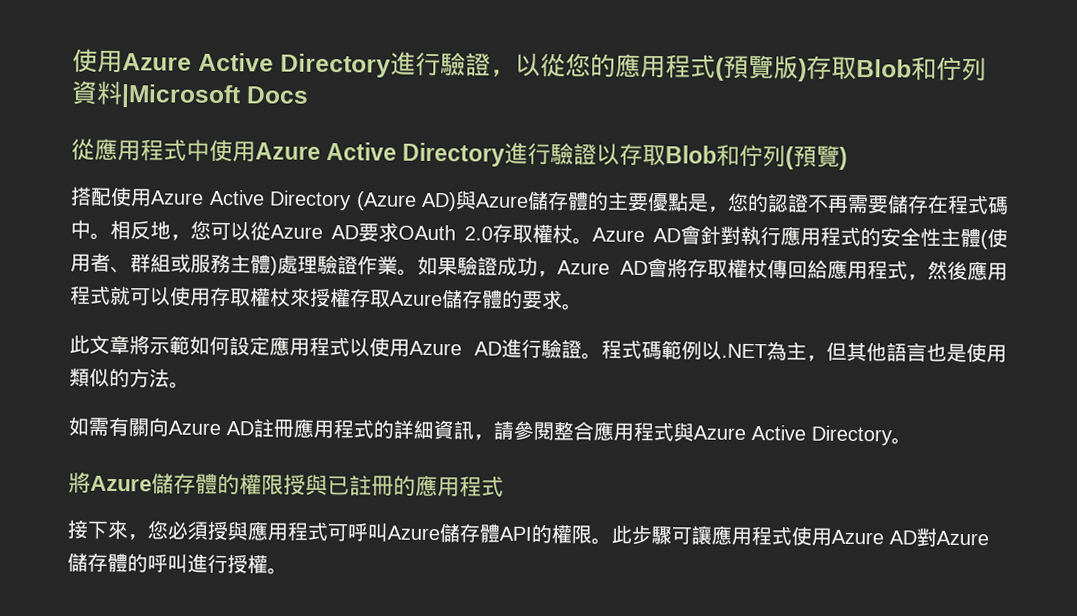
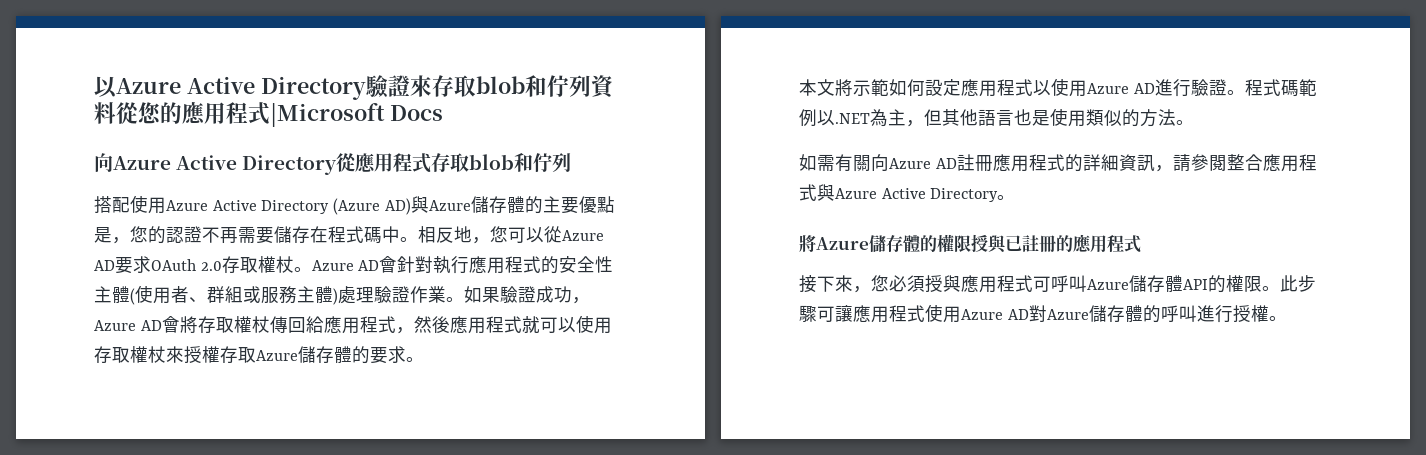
- 使用Azure Active Directory進行驗證，以從您的應用程式(預覽版)存取Blob和佇列資料|Microsoft Docs
- 從應用程式中使用Azure Active Directory進行驗證以存取Blob和佇列(預覽)
+ 以Azure Active Directory驗證來存取blob和佇列資料從您的應用程式|Microsoft Docs
+ 向Azure Active Directory從應用程式存取blob和佇列
- 此文章將示範如何設定應用程式以使用Azure AD進行驗證。
+ 本文將示範如何設定應用程式以使用Azure AD進行驗證。

